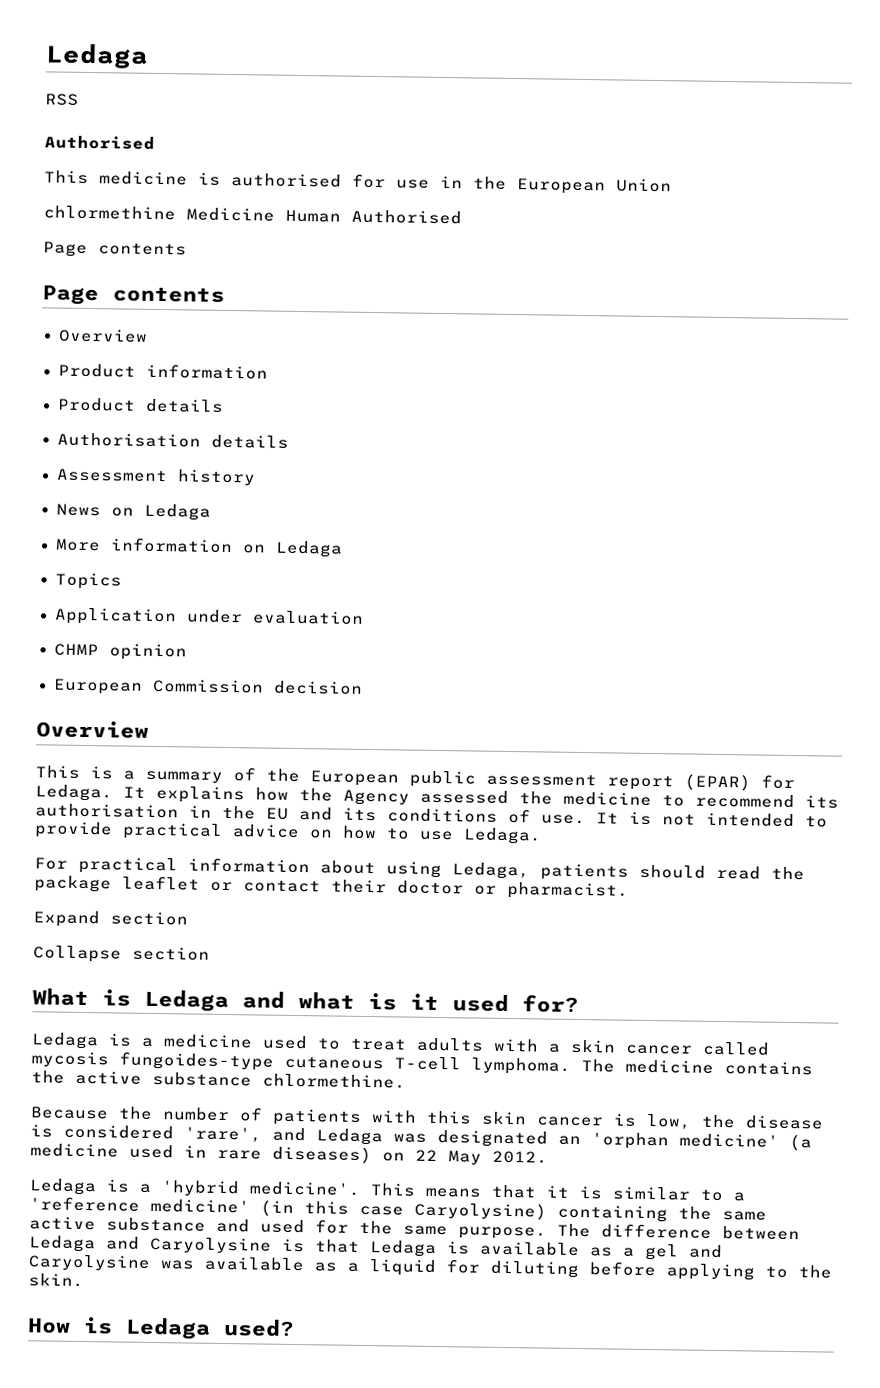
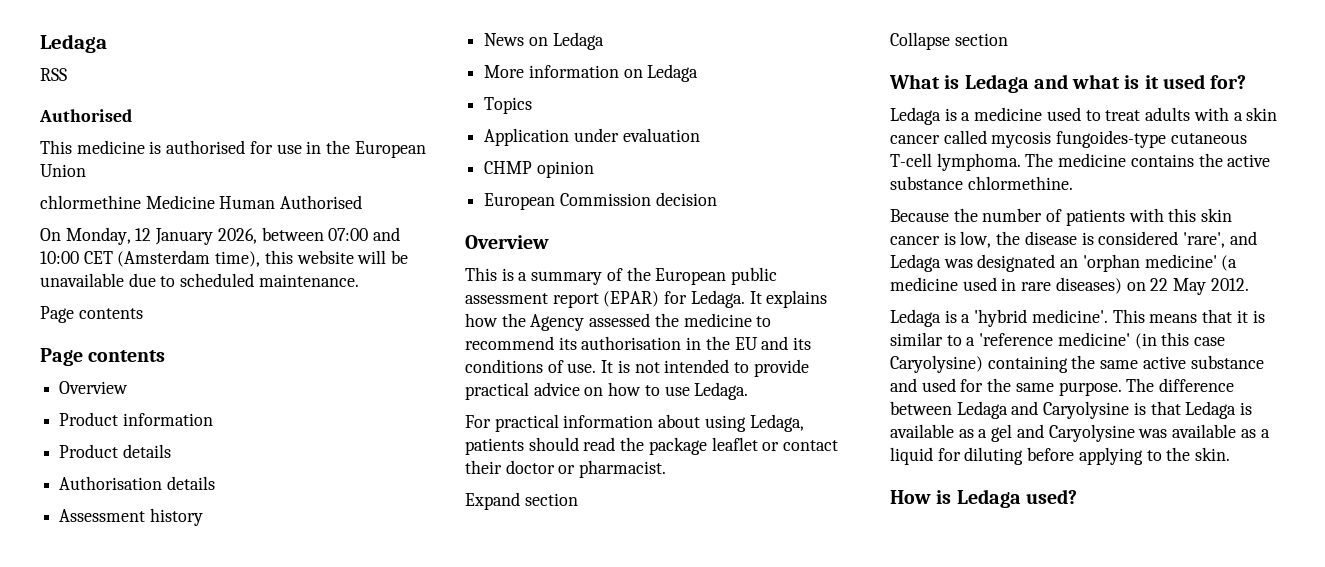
+ On Monday, 12 January 2026, between 07:00 and 10:00 CET (Amsterdam time), this website will be unavailable due to scheduled maintenance.

